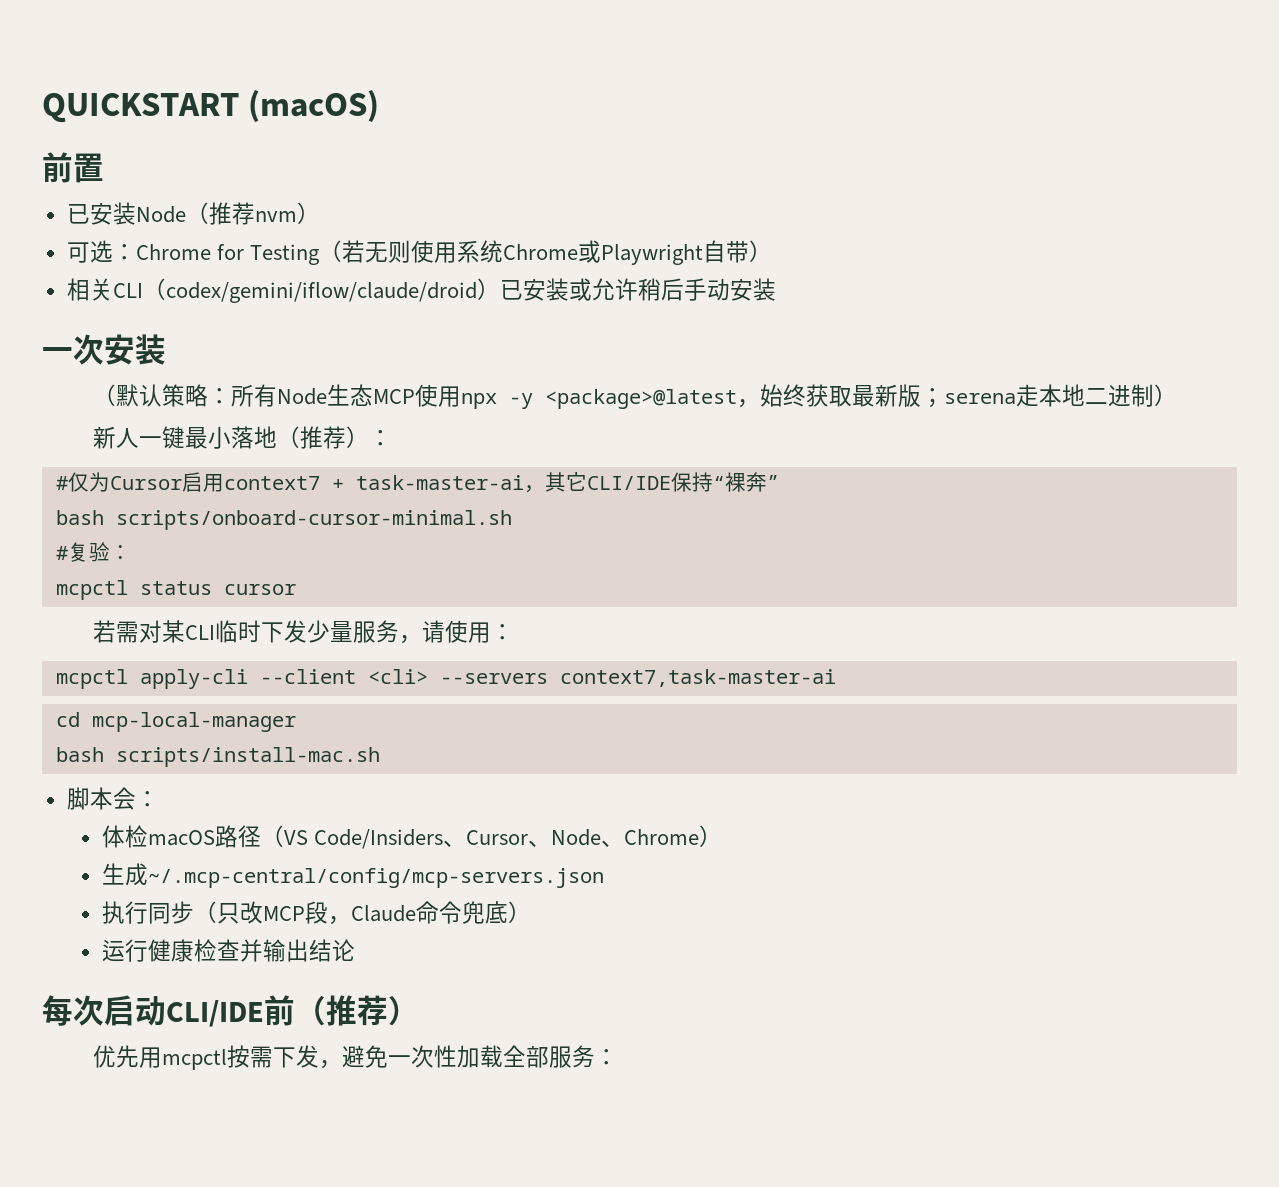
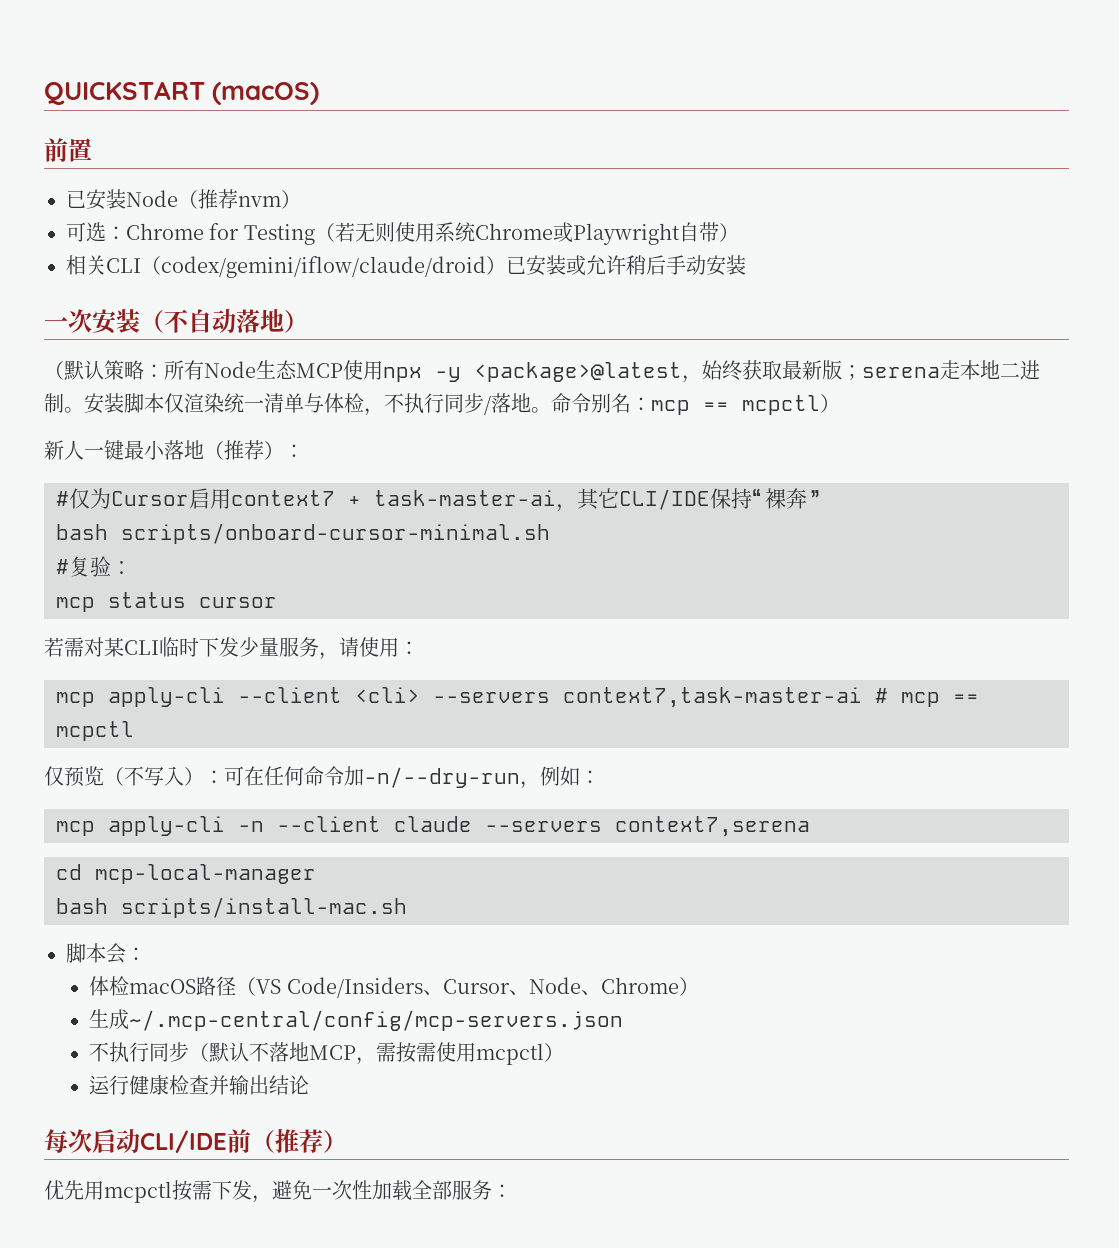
- 一次安装
+ 一次安装（不自动落地）
- （默认策略：所有Node生态MCP使用npx -y <package>@latest，始终获取最新版；serena走本地二进制）
+ （默认策略：所有Node生态MCP使用npx -y <package>@latest，始终获取最新版；serena走本地二进制。安装脚本仅渲染统一清单与体检，不执行同步/落地。命令别名：mcp == mcpctl）
- mcpctl status cursor
+ mcp status cursor
- mcpctl apply-cli --client <cli> --servers context7,task-master-ai
+ mcp apply-cli --client <cli> --servers context7,task-master-ai # mcp == mcpctl
+ 仅预览（不写入）：可在任何命令加-n/--dry-run，例如：
+ mcp apply-cli -n --client claude --servers context7,serena
- 执行同步（只改MCP段，Claude命令兜底）
+ 不执行同步（默认不落地MCP，需按需使用mcpctl）

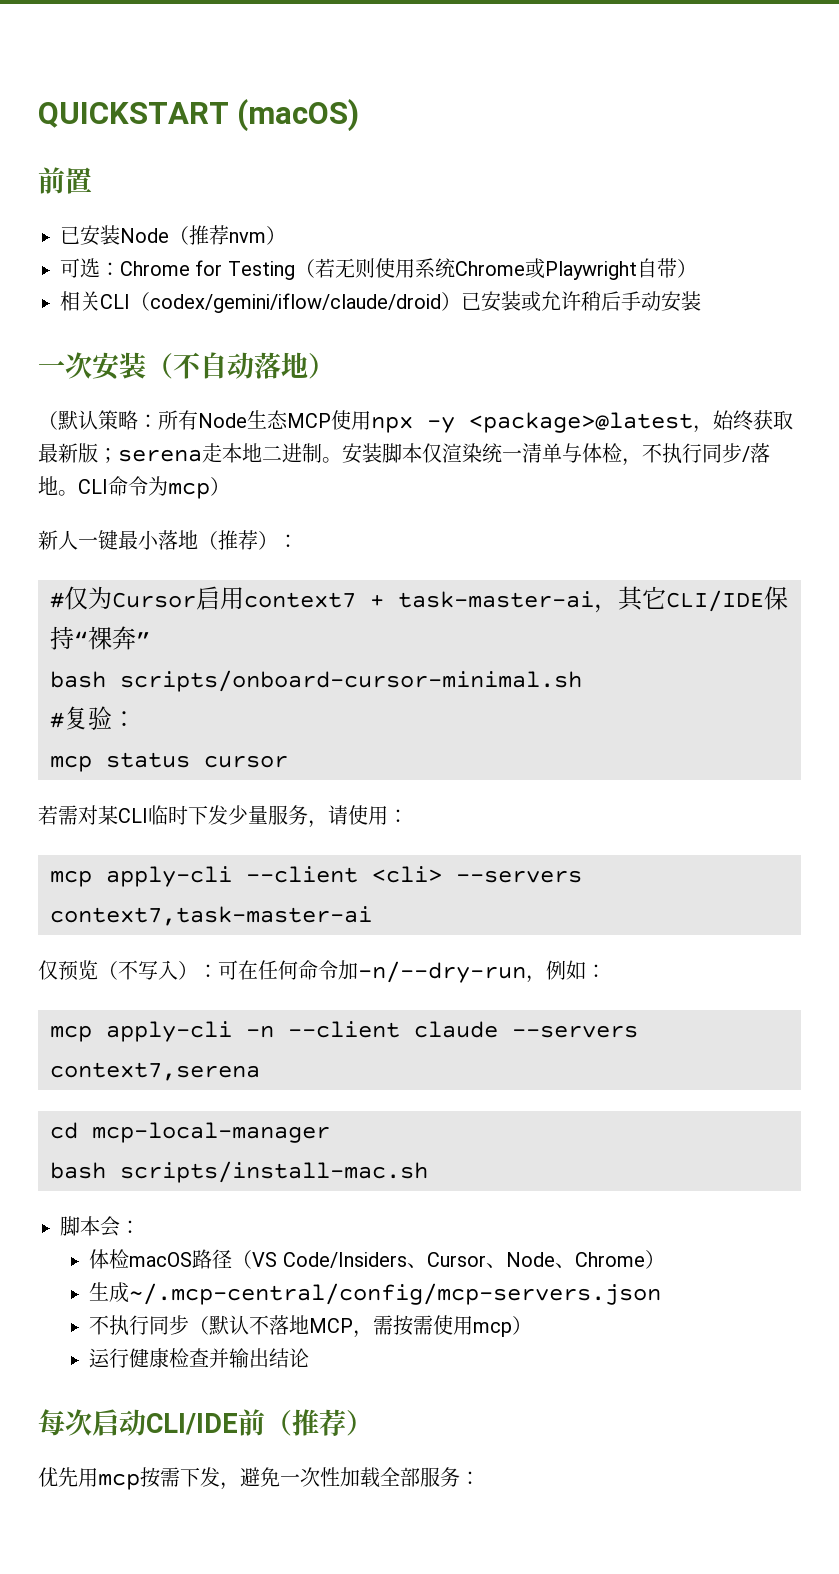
- 命令别名：mcp == mcpctl）
+ CLI命令为mcp）
- mcp apply-cli --client <cli> --servers context7,task-master-ai # mcp == mcpctl
+ mcp apply-cli --client <cli> --servers context7,task-master-ai
- 不执行同步（默认不落地MCP，需按需使用mcpctl）
+ 不执行同步（默认不落地MCP，需按需使用mcp）
- 优先用mcpctl按需下发，避免一次性加载全部服务：
+ 优先用mcp按需下发，避免一次性加载全部服务：

